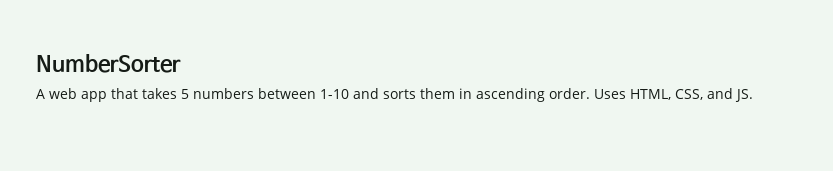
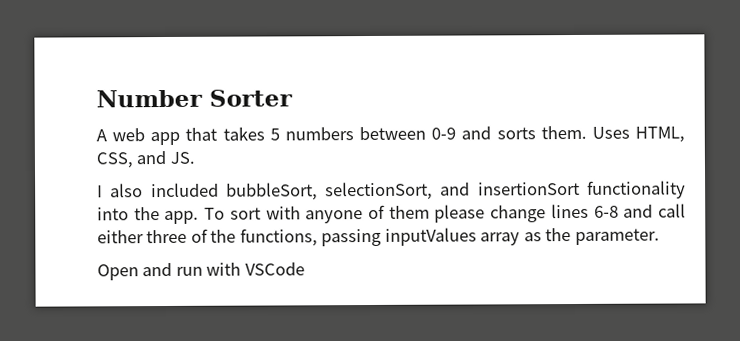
- NumberSorter
+ Number Sorter
- A web app that takes 5 numbers between 1-10 and sorts them in ascending order.
+ A web app that takes 5 numbers between 0-9 and sorts them.
+ I also included bubbleSort, selectionSort, and insertionSort functionality into the app. To sort with anyone of them please change lines 6-8 and call either three of the functions, passing inputValues array as the parameter.
+ Open and run with VSCode

